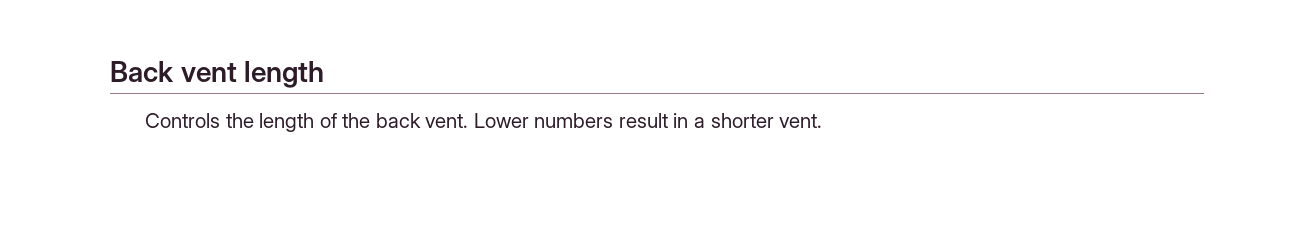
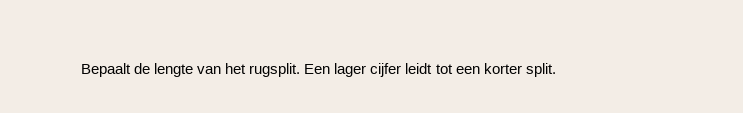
- Back vent length
- Controls the length of the back vent. Lower numbers result in a shorter vent.
+ Bepaalt de lengte van het rugsplit. Een lager cijfer leidt tot een korter split.

